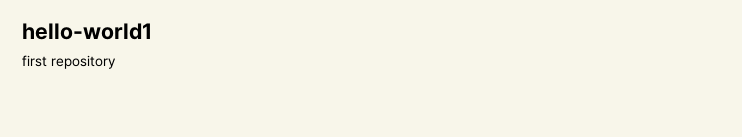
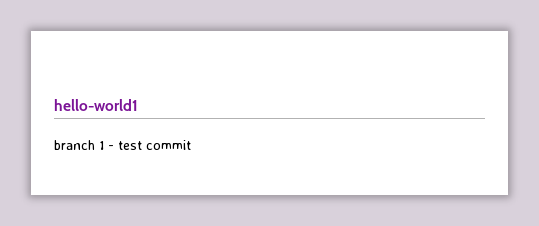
- first repository
+ branch 1 - test commit

